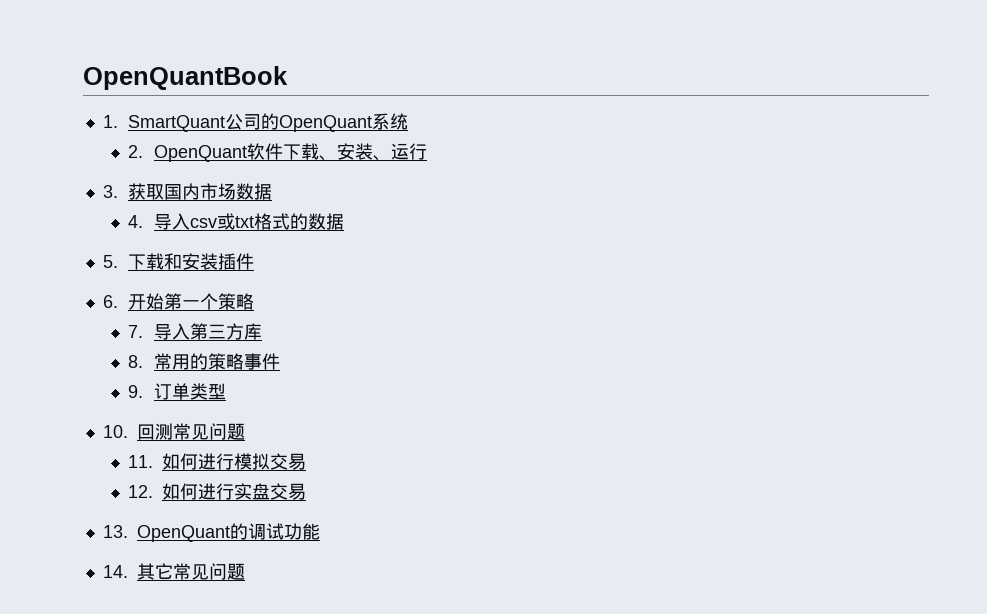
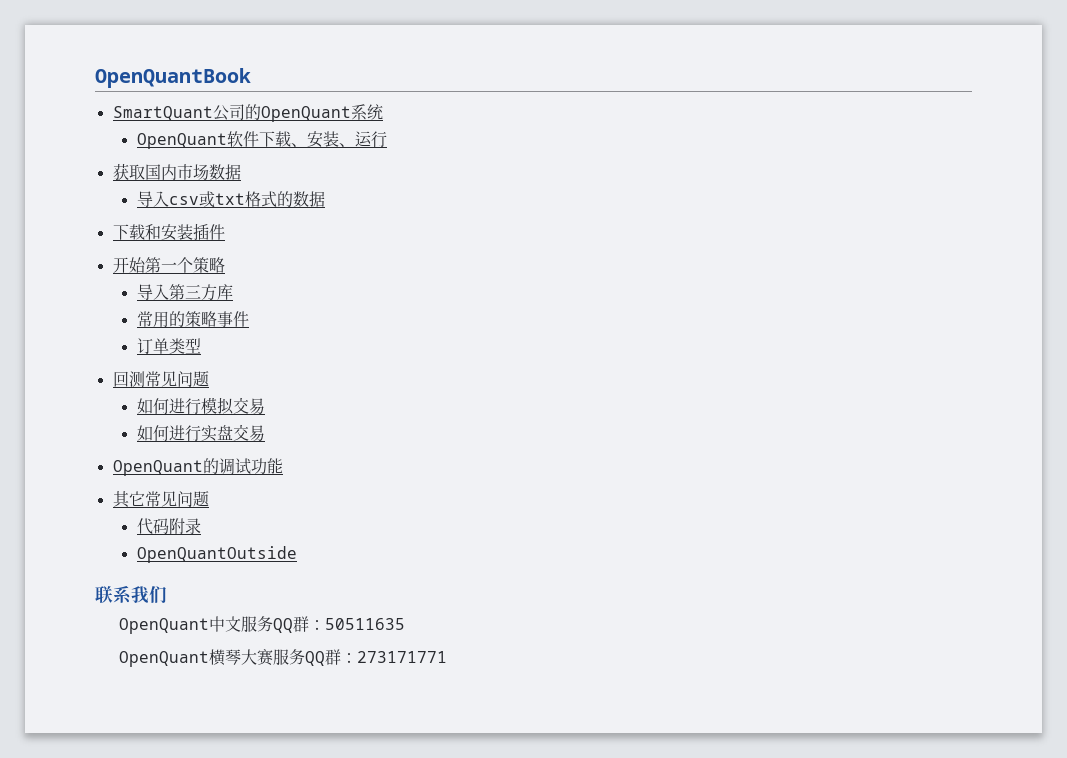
- 1. SmartQuant公司的OpenQuant系统
+ SmartQuant公司的OpenQuant系统
- 2. OpenQuant软件下载、安装、运行
+ OpenQuant软件下载、安装、运行
- 3.获取国内市场数据
+ 获取国内市场数据
- 4.导入csv或txt格式的数据
+ 导入csv或txt格式的数据
- 5.下载和安装插件
+ 下载和安装插件
- 6.开始第一个策略
+ 开始第一个策略
- 7.导入第三方库
+ 导入第三方库
- 8.常用的策略事件
+ 常用的策略事件
- 9.订单类型
+ 订单类型
- 10.回测常见问题
+ 回测常见问题
- 11.如何进行模拟交易
+ 如何进行模拟交易
- 12.如何进行实盘交易
+ 如何进行实盘交易
- 13. OpenQuant的调试功能
+ OpenQuant的调试功能
- 14.其它常见问题
+ 其它常见问题
+ 代码附录
+ OpenQuantOutside
+ 联系我们
+ OpenQuant中文服务QQ群：50511635
+ OpenQuant横琴大赛服务QQ群：273171771

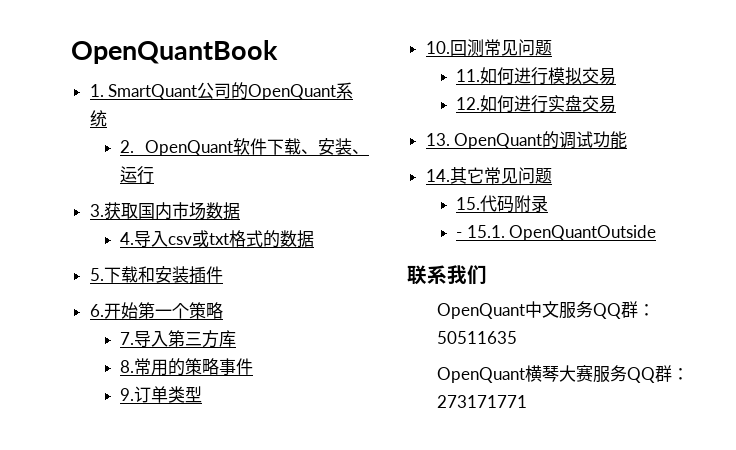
- SmartQuant公司的OpenQuant系统
+ 1. SmartQuant公司的OpenQuant系统
- OpenQuant软件下载、安装、运行
+ 2. OpenQuant软件下载、安装、运行
- 获取国内市场数据
+ 3.获取国内市场数据
- 导入csv或txt格式的数据
+ 4.导入csv或txt格式的数据
- 下载和安装插件
+ 5.下载和安装插件
- 开始第一个策略
+ 6.开始第一个策略
- 导入第三方库
+ 7.导入第三方库
- 常用的策略事件
+ 8.常用的策略事件
- 订单类型
+ 9.订单类型
- 回测常见问题
+ 10.回测常见问题
- 如何进行模拟交易
+ 11.如何进行模拟交易
- 如何进行实盘交易
+ 12.如何进行实盘交易
- OpenQuant的调试功能
+ 13. OpenQuant的调试功能
- 其它常见问题
+ 14.其它常见问题
- 代码附录
+ 15.代码附录
- OpenQuantOutside
+ - 15.1. OpenQuantOutside

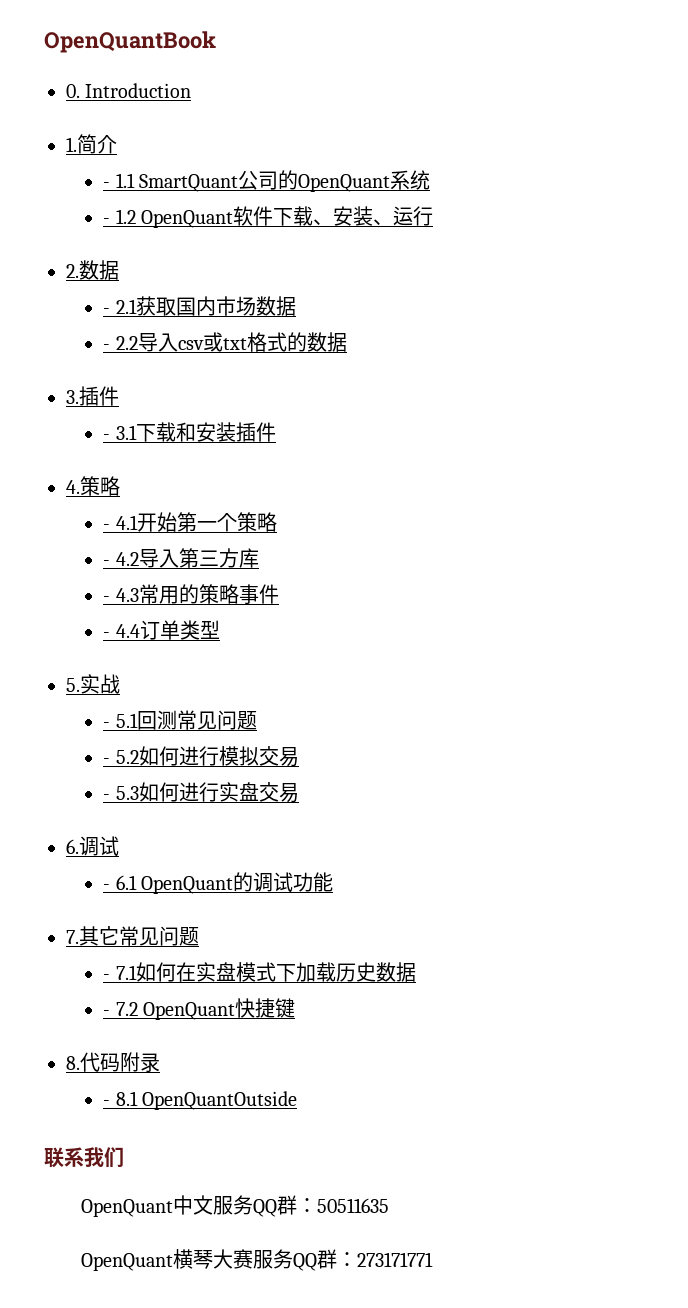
+ 0. Introduction
- 1. SmartQuant公司的OpenQuant系统
+ 1.简介
+ - 1.1 SmartQuant公司的OpenQuant系统
- 2. OpenQuant软件下载、安装、运行
+ - 1.2 OpenQuant软件下载、安装、运行
- 3.获取国内市场数据
+ 2.数据
+ - 2.1获取国内市场数据
- 4.导入csv或txt格式的数据
+ - 2.2导入csv或txt格式的数据
- 5.下载和安装插件
+ 3.插件
+ - 3.1下载和安装插件
- 6.开始第一个策略
+ 4.策略
+ - 4.1开始第一个策略
- 7.导入第三方库
+ - 4.2导入第三方库
- 8.常用的策略事件
+ - 4.3常用的策略事件
- 9.订单类型
+ - 4.4订单类型
- 10.回测常见问题
+ 5.实战
+ - 5.1回测常见问题
- 11.如何进行模拟交易
+ - 5.2如何进行模拟交易
- 12.如何进行实盘交易
+ - 5.3如何进行实盘交易
- 13. OpenQuant的调试功能
+ 6.调试
+ - 6.1 OpenQuant的调试功能
- 14.其它常见问题
+ 7.其它常见问题
- 15.代码附录
+ - 7.1如何在实盘模式下加载历史数据
+ - 7.2 OpenQuant快捷键
+ 8.代码附录
- - 15.1. OpenQuantOutside
+ - 8.1 OpenQuantOutside

